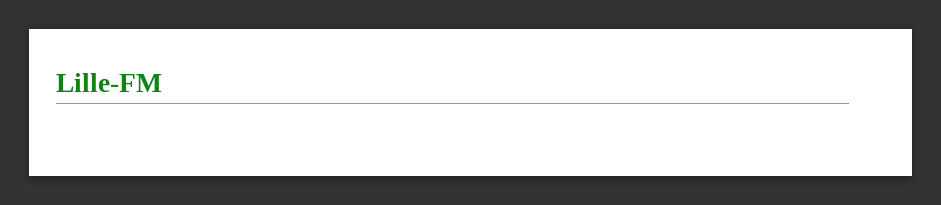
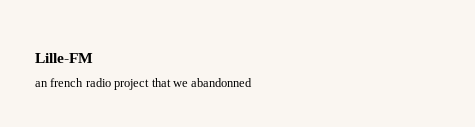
+ an french radio project that we abandonned

